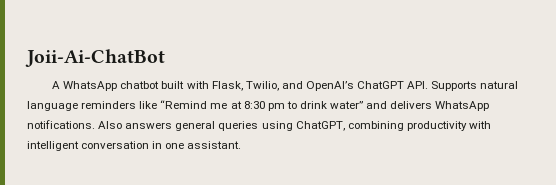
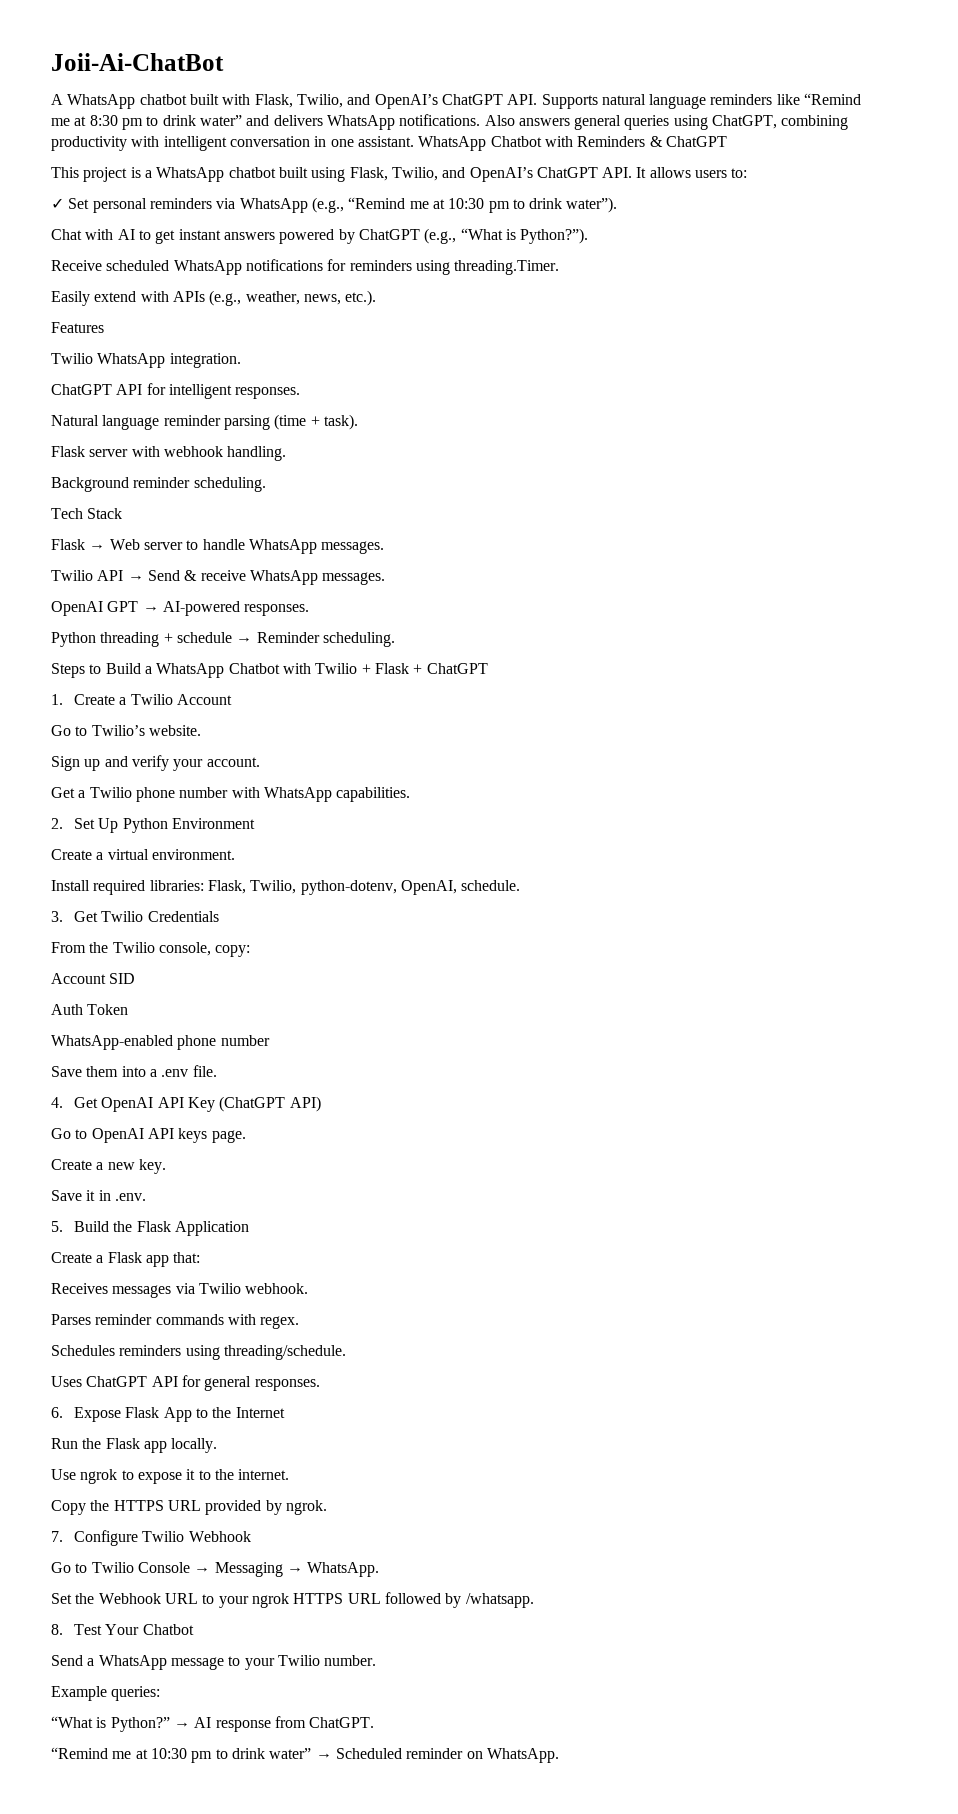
+ WhatsApp Chatbot with Reminders & ChatGPT
+ This project is a WhatsApp chatbot built using Flask, Twilio, and OpenAI’s ChatGPT API. It allows users to:
+ ✓ Set personal reminders via WhatsApp (e.g., “Remind me at 10:30 pm to drink water”).
+ Chat with AI to get instant answers powered by ChatGPT (e.g., “What is Python?”).
+ Receive scheduled WhatsApp notifications for reminders using threading.Timer.
+ Easily extend with APIs (e.g., weather, news, etc.).
+ Features
+ Twilio WhatsApp integration.
+ ChatGPT API for intelligent responses.
+ Natural language reminder parsing (time + task).
+ Flask server with webhook handling.
+ Background reminder scheduling.
+ Tech Stack
+ Flask → Web server to handle WhatsApp messages.
+ Twilio API → Send & receive WhatsApp messages.
+ OpenAI GPT → AI-powered responses.
+ Python threading + schedule → Reminder scheduling.
+ Steps to Build a WhatsApp Chatbot with Twilio + Flask + ChatGPT
+ 1. Create a Twilio Account
+ Go to Twilio’s website.
+ Sign up and verify your account.
+ Get a Twilio phone number with WhatsApp capabilities.
+ 2. Set Up Python Environment
+ Create a virtual environment.
+ Install required libraries: Flask, Twilio, python-dotenv, OpenAI, schedule.
+ 3. Get Twilio Credentials
+ From the Twilio console, copy:
+ Account SID
+ Auth Token
+ WhatsApp-enabled phone number
+ Save them into a .env file.
+ 4. Get OpenAI API Key (ChatGPT API)
+ Go to OpenAI API keys page.
+ Create a new key.
+ Save it in .env.
+ 5. Build the Flask Application
+ Create a Flask app that:
+ Receives messages via Twilio webhook.
+ Parses reminder commands with regex.
+ Schedules reminders using threading/schedule.
+ Uses ChatGPT API for general responses.
+ 6. Expose Flask App to the Internet
+ Run the Flask app locally.
+ Use ngrok to expose it to the internet.
+ Copy the HTTPS URL provided by ngrok.
+ 7. Configure Twilio Webhook
+ Go to Twilio Console → Messaging → WhatsApp.
+ Set the Webhook URL to your ngrok HTTPS URL followed by /whatsapp.
+ 8. Test Your Chatbot
+ Send a WhatsApp message to your Twilio number.
+ Example queries:
+ “What is Python?” → AI response from ChatGPT.
+ “Remind me at 10:30 pm to drink water” → Scheduled reminder on WhatsApp.

